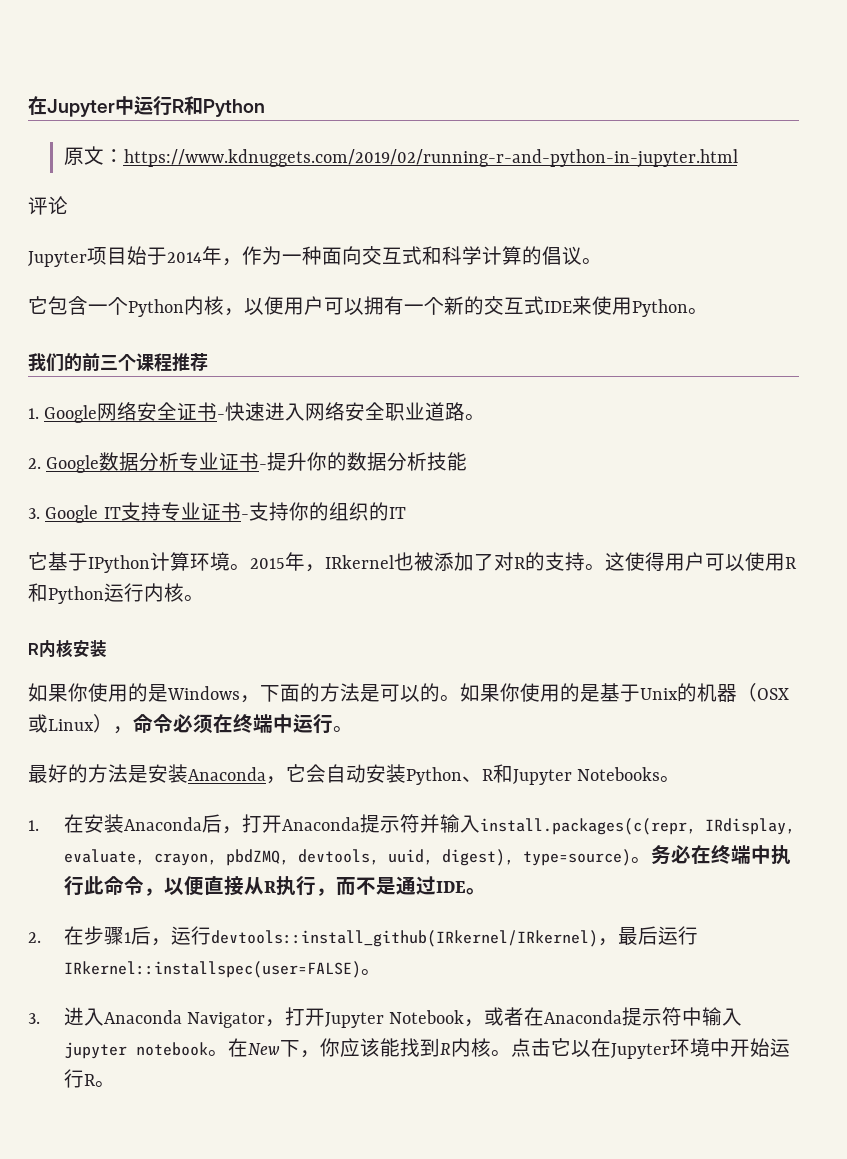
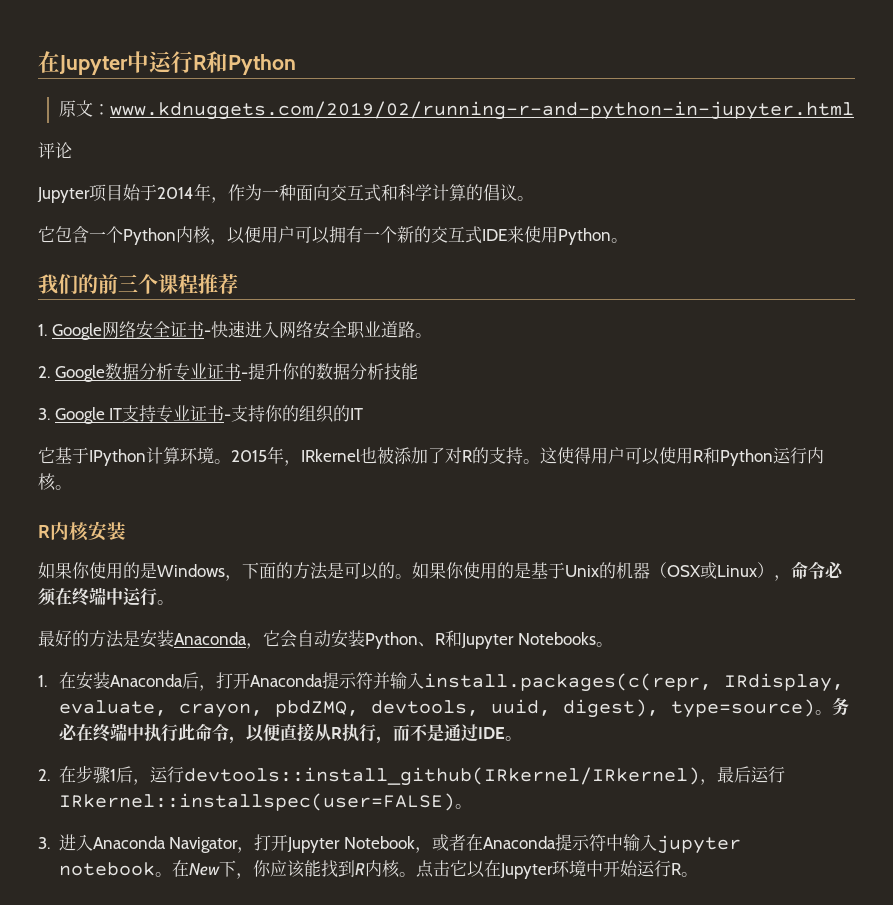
- 原文：https://www.kdnuggets.com/2019/02/running-r-and-python-in-jupyter.html
+ 原文：www.kdnuggets.com/2019/02/running-r-and-python-in-jupyter.html

